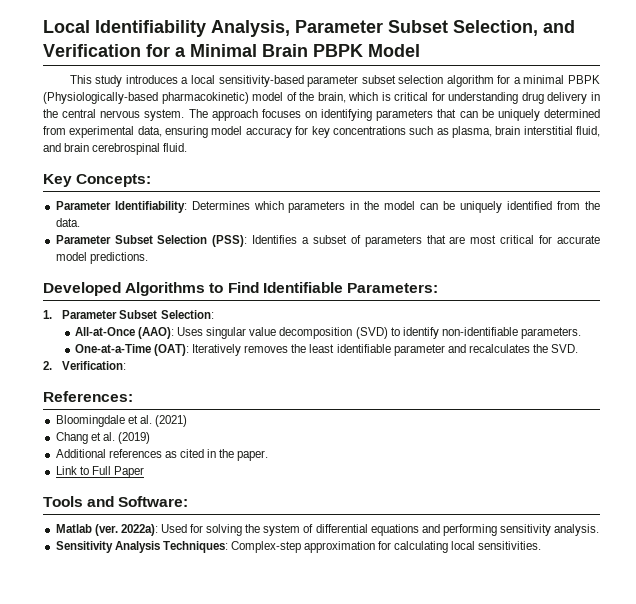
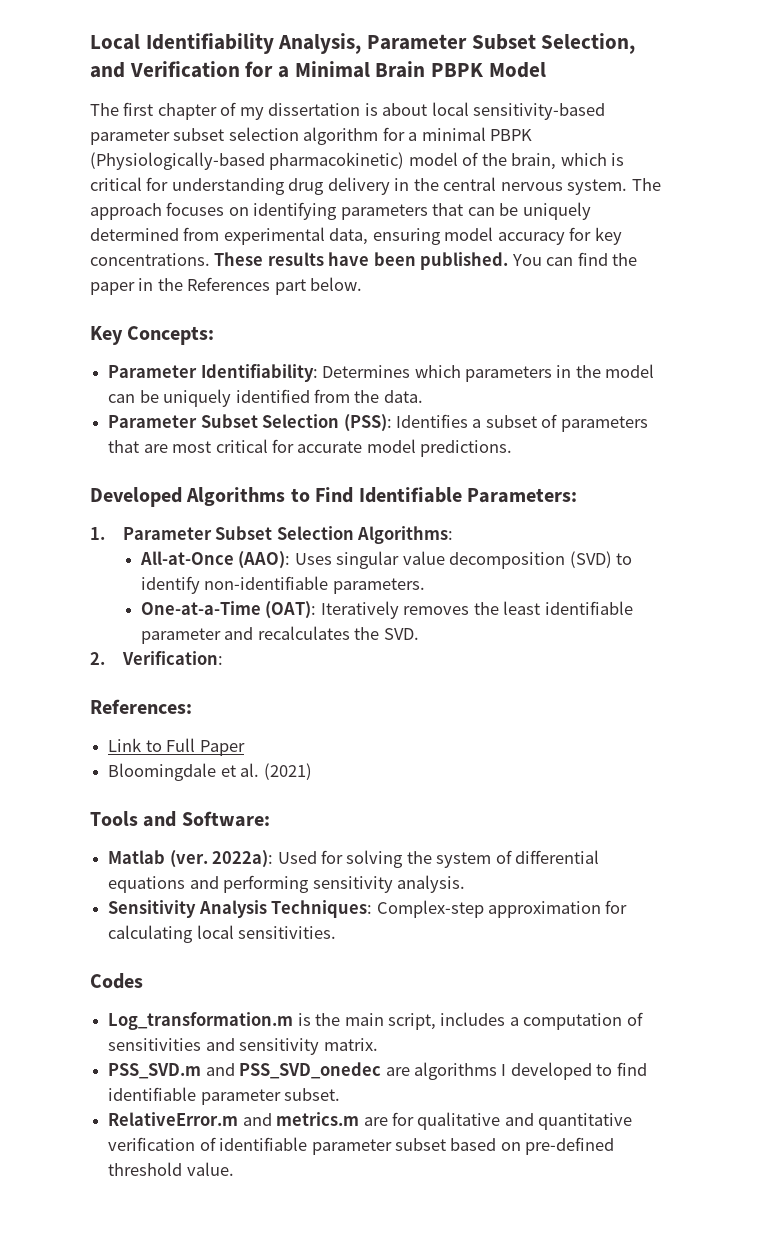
- This study introduces a local sensitivity-based parameter subset selection algorithm for a minimal PBPK (Physiologically-based pharmacokinetic) model of the brain, which is critical for understanding drug delivery in the central nervous system.
+ The first chapter of my dissertation is about local sensitivity-based parameter subset selection algorithm for a minimal PBPK (Physiologically-based pharmacokinetic) model of the brain, which is critical for understanding drug delivery in the central nervous system.
- The approach focuses on identifying parameters that can be uniquely determined from experimental data, ensuring model accuracy for key concentrations such as plasma, brain interstitial fluid, and brain cerebrospinal fluid.
+ The approach focuses on identifying parameters that can be uniquely determined from experimental data, ensuring model accuracy for key concentrations. These results have been published. You can find the paper in the References part below.
- 1. Parameter Subset Selection:
+ 1. Parameter Subset Selection Algorithms:
+ Link to Full Paper
- Chang et al. (2019)
- Additional references as cited in the paper.
- Link to Full Paper
+ Codes
+ Log_transformation.m is the main script, includes a computation of sensitivities and sensitivity matrix.
+ PSS_SVD.m and PSS_SVD_onedec are algorithms I developed to find identifiable parameter subset.
+ RelativeError.m and metrics.m are for qualitative and quantitative verification of identifiable parameter subset based on pre-defined threshold value.

